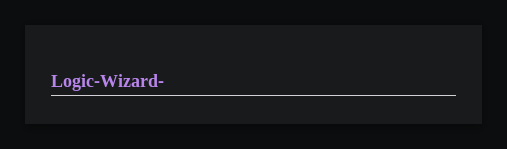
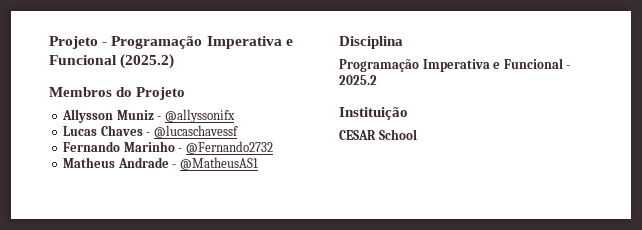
- Logic-Wizard-
+ Projeto - Programação Imperativa e Funcional (2025.2)
+ Membros do Projeto
+ Allysson Muniz - @allyssonifx
+ Lucas Chaves - @lucaschavessf
+ Fernando Marinho - @Fernando2732
+ Matheus Andrade - @MatheusAS1
+ Disciplina
+ Programação Imperativa e Funcional - 2025.2
+ Instituição
+ CESAR School

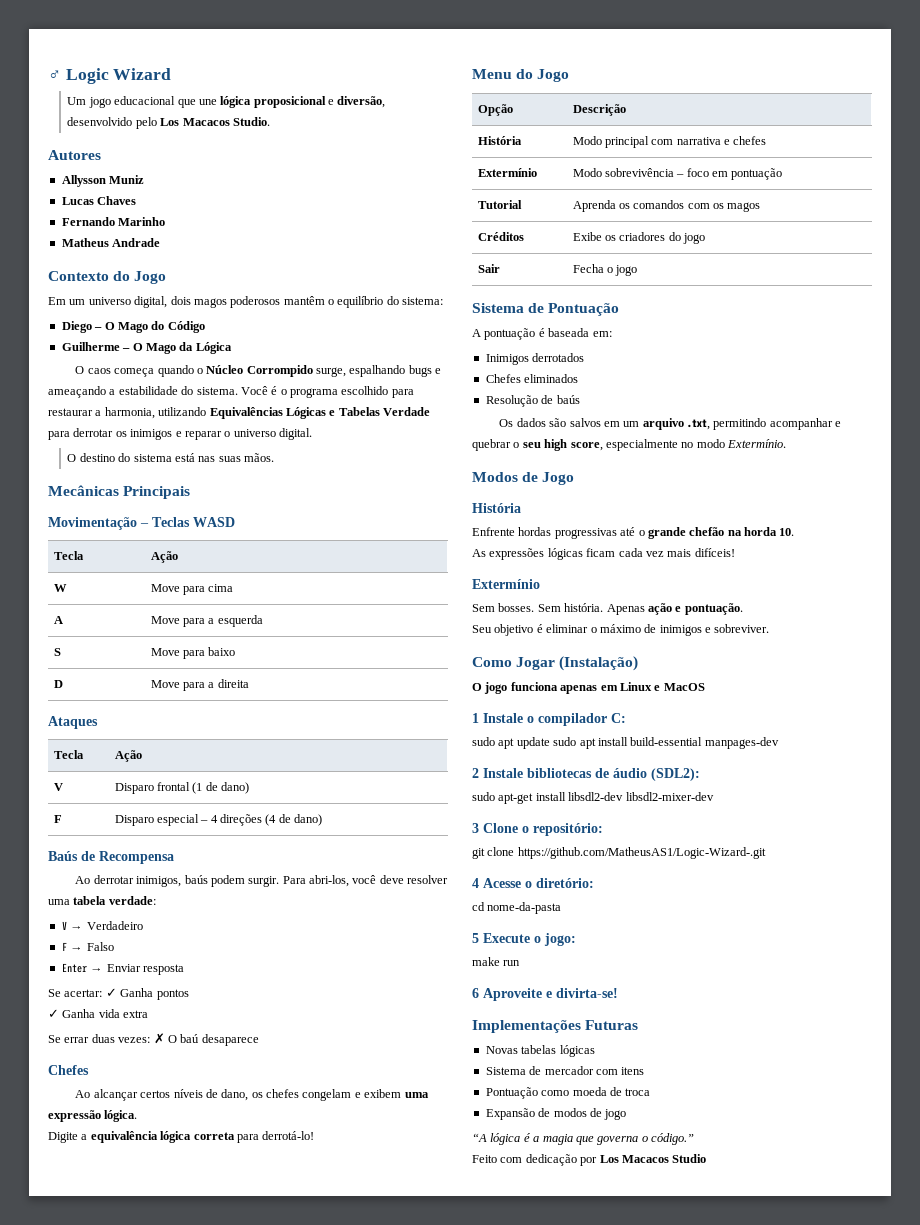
- Projeto - Programação Imperativa e Funcional (2025.2)
- Membros do Projeto
+ ♂ Logic Wizard
+ Um jogo educacional que une lógica proposicional e diversão, desenvolvido pelo Los Macacos Studio.
+ Autores
- Allysson Muniz - @allyssonifx
+ Allysson Muniz
- Lucas Chaves - @lucaschavessf
+ Lucas Chaves
- Fernando Marinho - @Fernando2732
+ Fernando Marinho
- Matheus Andrade - @MatheusAS1
- Disciplina
- Programação Imperativa e Funcional - 2025.2
- Instituição
- CESAR School
+ Matheus Andrade
+ Contexto do Jogo
+ Em um universo digital, dois magos poderosos mantêm o equilíbrio do sistema:
+ Diego – O Mago do Código
+ Guilherme – O Mago da Lógica
+ O caos começa quando o Núcleo Corrompido surge, espalhando bugs e ameaçando a estabilidade do sistema. Você é o programa escolhido para restaurar a harmonia, utilizando Equivalências Lógicas e Tabelas Verdade para derrotar os inimigos e reparar o universo digital.
+ O destino do sistema está nas suas mãos.
+ Mecânicas Principais
+ Movimentação – Teclas WASD
+ Tecla | Ação
+ W | Move para cima
+ A | Move para a esquerda
+ S | Move para baixo
+ D | Move para a direita
+ Ataques
+ Tecla | Ação
+ V | Disparo frontal (1 de dano)
+ F | Disparo especial – 4 direções (4 de dano)
+ Baús de Recompensa
+ Ao derrotar inimigos, baús podem surgir. Para abri-los, você deve resolver uma tabela verdade:
+ V → Verdadeiro
+ F → Falso
+ Enter → Enviar resposta
+ Se acertar: ✓ Ganha pontos
+ ✓ Ganha vida extra
+ Se errar duas vezes: ✗ O baú desaparece
+ Chefes
+ Ao alcançar certos níveis de dano, os chefes congelam e exibem uma expressão lógica.
+ Digite a equivalência lógica correta para derrotá-lo!
+ Menu do Jogo
+ Opção | Descrição
+ História | Modo principal com narrativa e chefes
+ Extermínio | Modo sobrevivência – foco em pontuação
+ Tutorial | Aprenda os comandos com os magos
+ Créditos | Exibe os criadores do jogo
+ Sair | Fecha o jogo
+ Sistema de Pontuação
+ A pontuação é baseada em:
+ Inimigos derrotados
+ Chefes eliminados
+ Resolução de baús
+ Os dados são salvos em um arquivo .txt, permitindo acompanhar e quebrar o seu high score, especialmente no modo Extermínio.
+ Modos de Jogo
+ História
+ Enfrente hordas progressivas até o grande chefão na horda 10.
+ As expressões lógicas ficam cada vez mais difíceis!
+ Extermínio
+ Sem bosses. Sem história. Apenas ação e pontuação.
+ Seu objetivo é eliminar o máximo de inimigos e sobreviver.
+ Como Jogar (Instalação)
+ O jogo funciona apenas em Linux e MacOS
+ 1 Instale o compilador C:
+ sudo apt update sudo apt install build-essential manpages-dev
+ 2 Instale bibliotecas de áudio (SDL2):
+ sudo apt-get install libsdl2-dev libsdl2-mixer-dev
+ 3 Clone o repositório:
+ git clone https://github.com/MatheusAS1/Logic-Wizard-.git
+ 4 Acesse o diretório:
+ cd nome-da-pasta
+ 5 Execute o jogo:
+ make run
+ 6 Aproveite e divirta-se!
+ Implementações Futuras
+ Novas tabelas lógicas
+ Sistema de mercador com itens
+ Pontuação como moeda de troca
+ Expansão de modos de jogo
+ “A lógica é a magia que governa o código.”
+ Feito com dedicação por Los Macacos Studio

